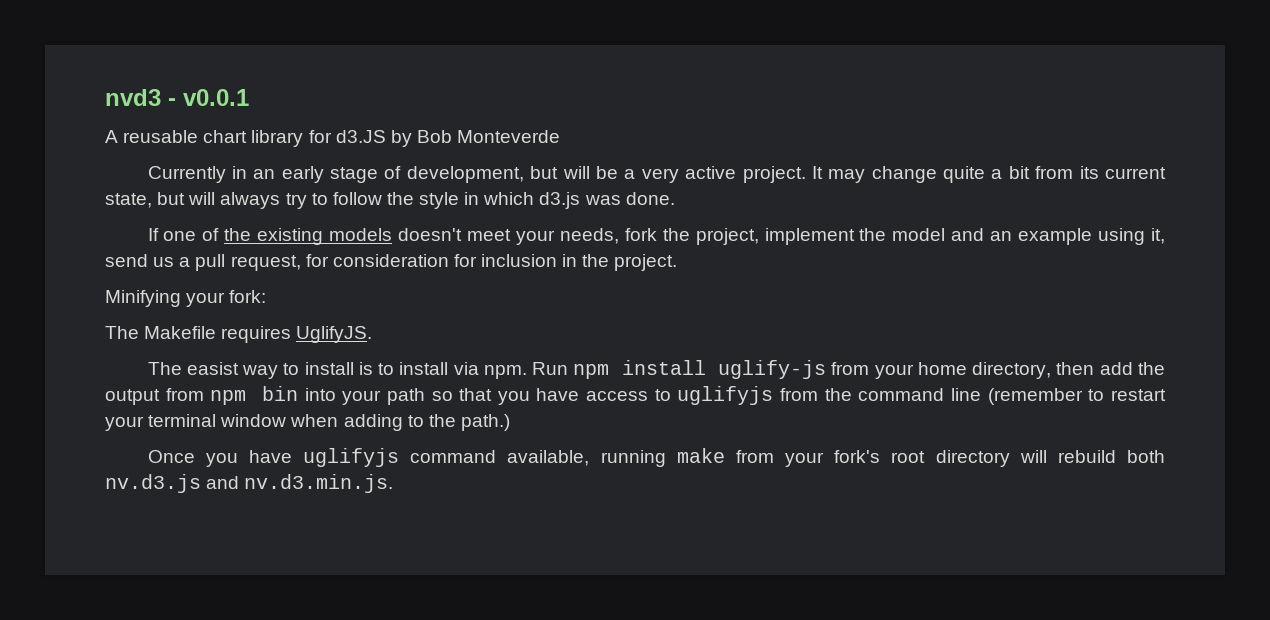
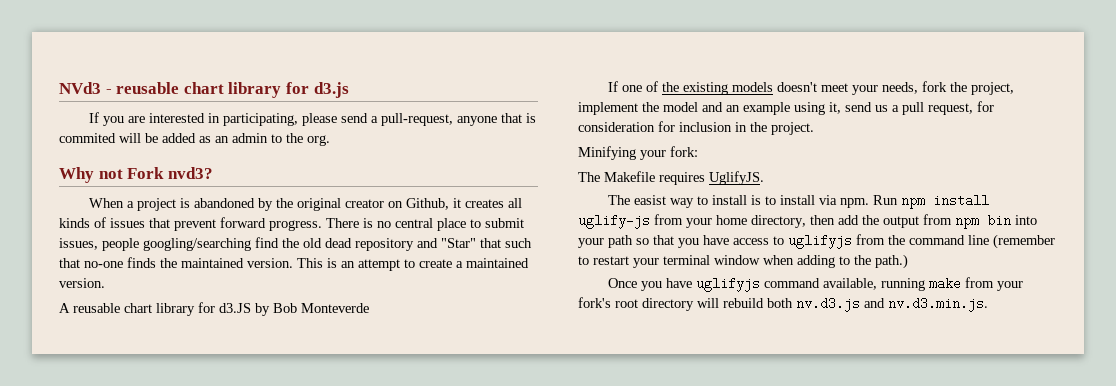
- nvd3 - v0.0.1
+ NVd3 - reusable chart library for d3.js
+ If you are interested in participating, please send a pull-request, anyone that is commited will be added as an admin to the org.
+ Why not Fork nvd3?
+ When a project is abandoned by the original creator on Github, it creates all kinds of issues that prevent forward progress. There is no central place to submit issues, people googling/searching find the old dead repository and "Star" that such that no-one finds the maintained version. This is an attempt to create a maintained version.
- Currently in an early stage of development, but will be a very active project. It may change quite a bit from its current state, but will always try to follow the style in which d3.js was done.

